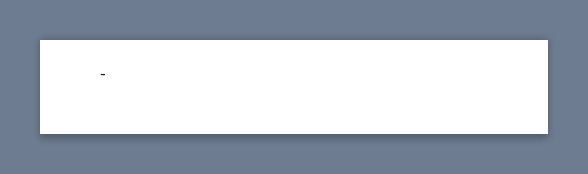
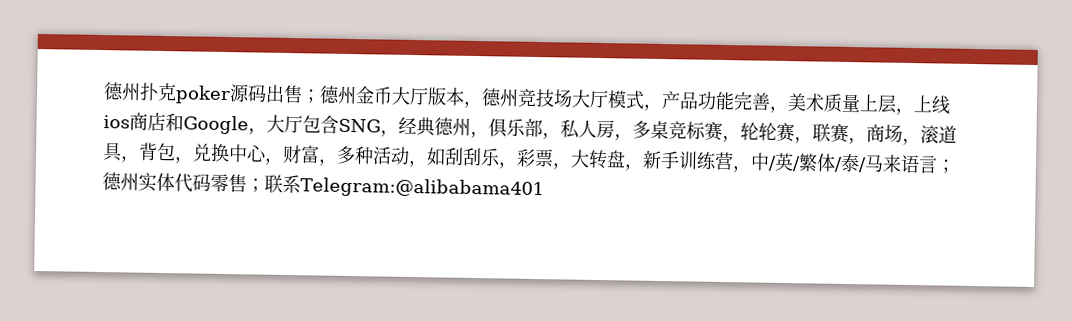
- -
+ 德州扑克poker源码出售；德州金币大厅版本，德州竞技场大厅模式，产品功能完善，美术质量上层，上线ios商店和Google，大厅包含SNG，经典德州，俱乐部，私人房，多桌竞标赛，轮轮赛，联赛，商场，滚道具，背包，兑换中心，财富，多种活动，如刮刮乐，彩票，大转盘，新手训练营，中/英/繁体/泰/马来语言；德州实体代码零售；联系Telegram:@alibabama401

